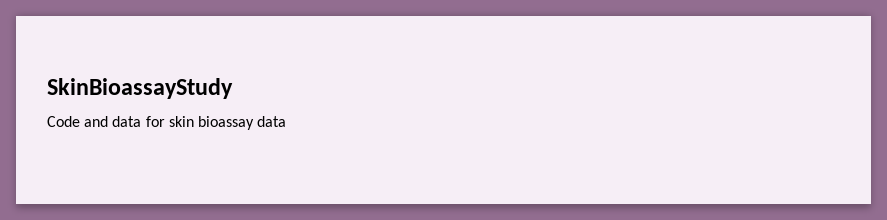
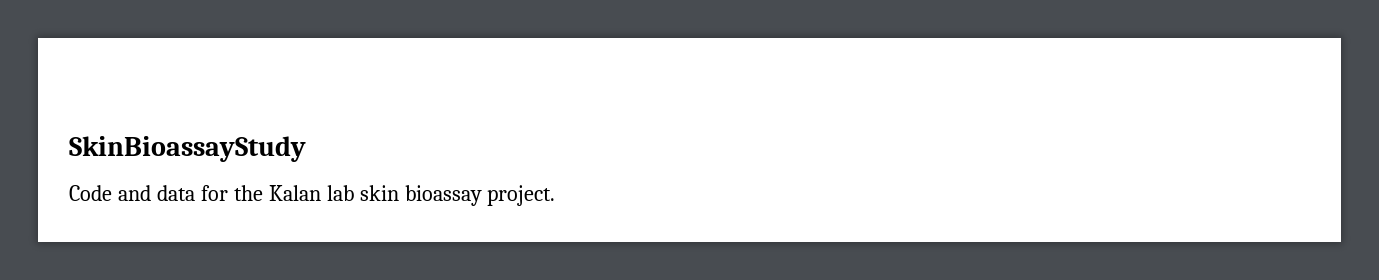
- Code and data for skin bioassay data
+ Code and data for the Kalan lab skin bioassay project.

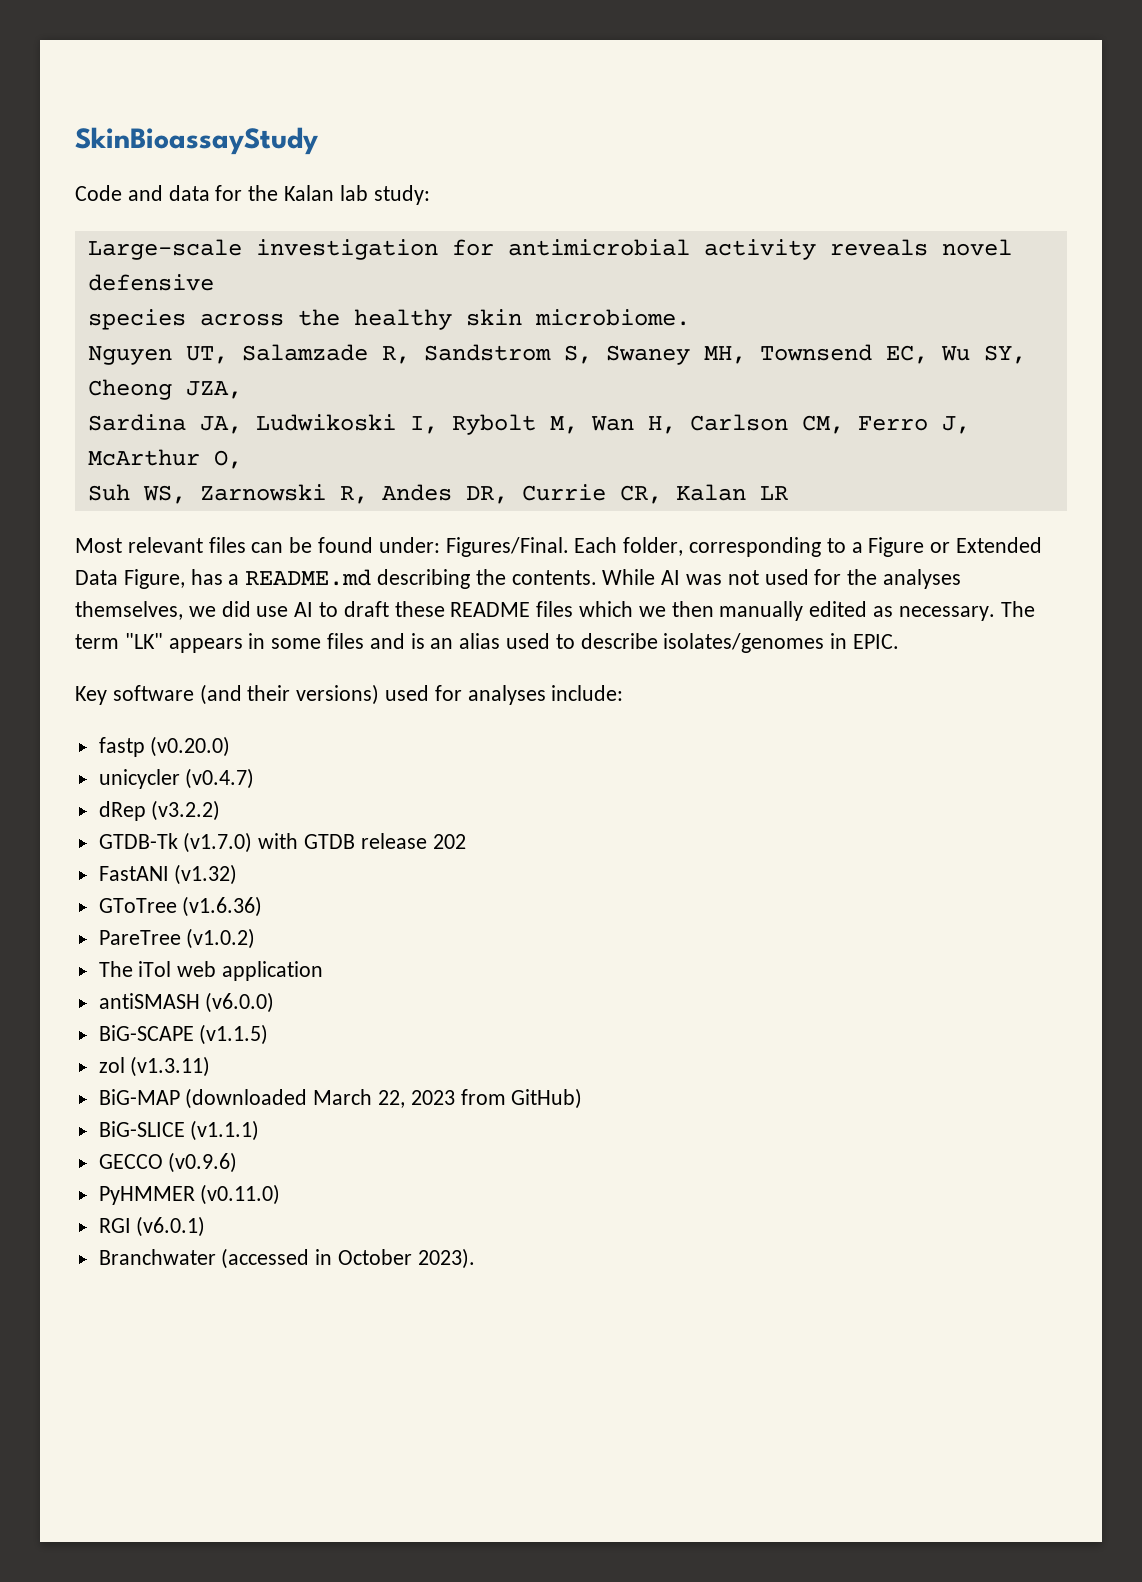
- Code and data for the Kalan lab skin bioassay project.
+ Code and data for the Kalan lab study:
+ Large-scale investigation for antimicrobial activity reveals novel defensive
+ species across the healthy skin microbiome.
+ Nguyen UT, Salamzade R, Sandstrom S, Swaney MH, Townsend EC, Wu SY, Cheong JZA,
+ Sardina JA, Ludwikoski I, Rybolt M, Wan H, Carlson CM, Ferro J, McArthur O,
+ Suh WS, Zarnowski R, Andes DR, Currie CR, Kalan LR
+ Most relevant files can be found under: Figures/Final. Each folder, corresponding to a Figure or Extended Data Figure, has a README.md describing the contents. While AI was not used for the analyses themselves, we did use AI to draft these README files which we then manually edited as necessary. The term "LK" appears in some files and is an alias used to describe isolates/genomes in EPIC.
+ Key software (and their versions) used for analyses include:
+ fastp (v0.20.0)
+ unicycler (v0.4.7)
+ dRep (v3.2.2)
+ GTDB-Tk (v1.7.0) with GTDB release 202
+ FastANI (v1.32)
+ GToTree (v1.6.36)
+ PareTree (v1.0.2)
+ The iTol web application
+ antiSMASH (v6.0.0)
+ BiG-SCAPE (v1.1.5)
+ zol (v1.3.11)
+ BiG-MAP (downloaded March 22, 2023 from GitHub)
+ BiG-SLICE (v1.1.1)
+ GECCO (v0.9.6)
+ PyHMMER (v0.11.0)
+ RGI (v6.0.1)
+ Branchwater (accessed in October 2023).

